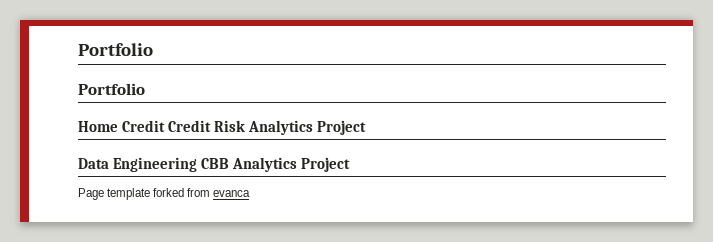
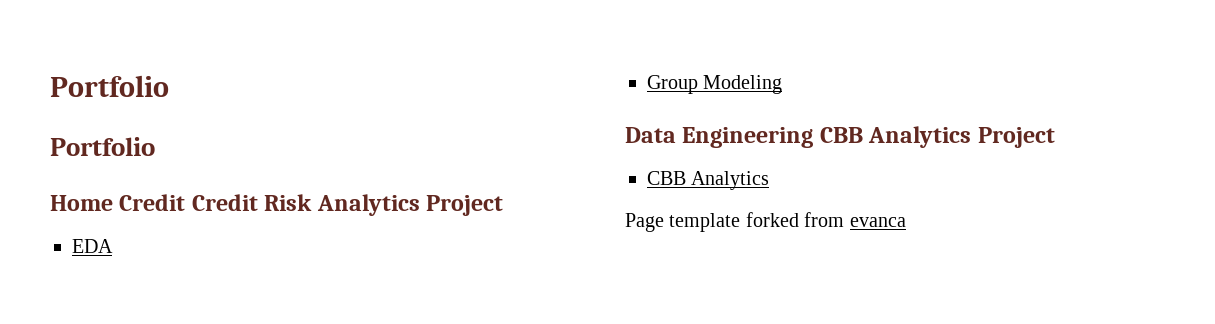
+ EDA
+ Group Modeling
  Data Engineering CBB Analytics Project
+ CBB Analytics

